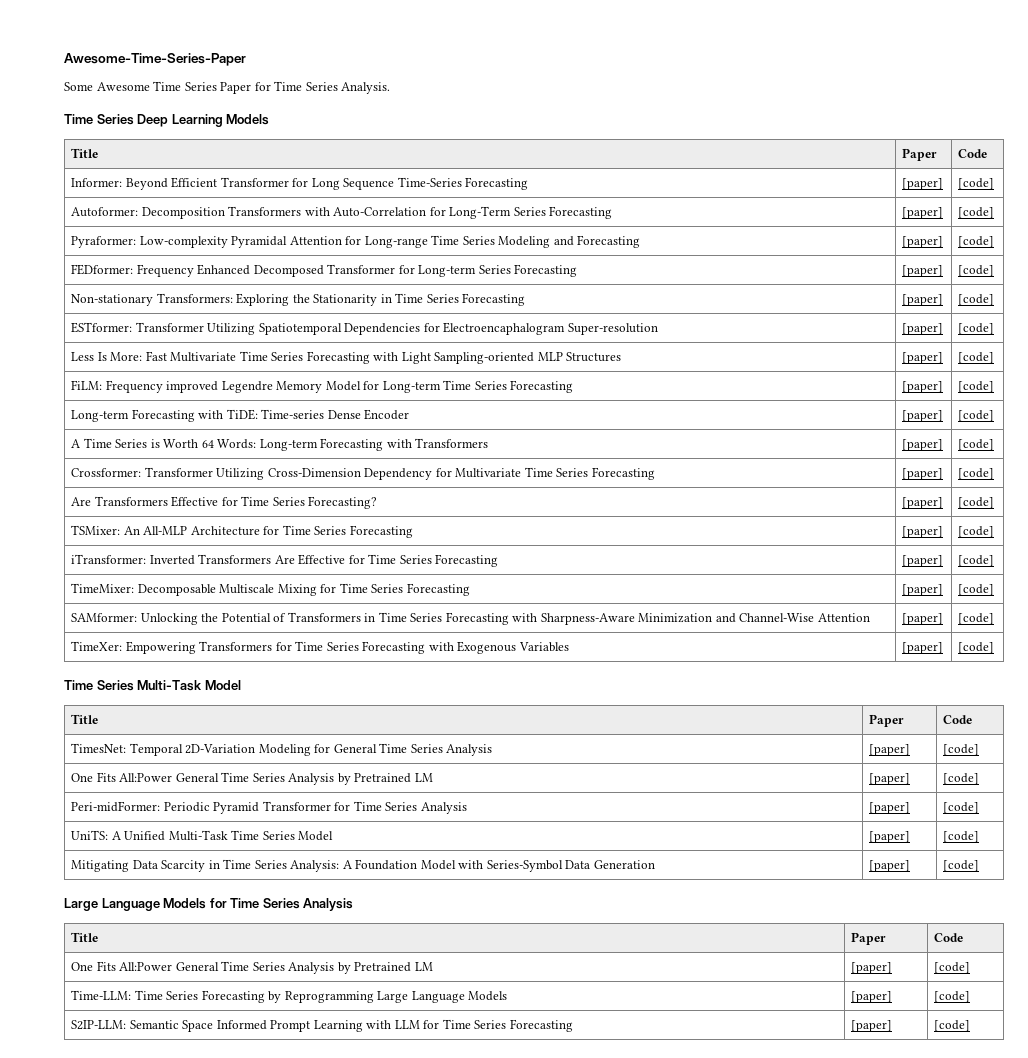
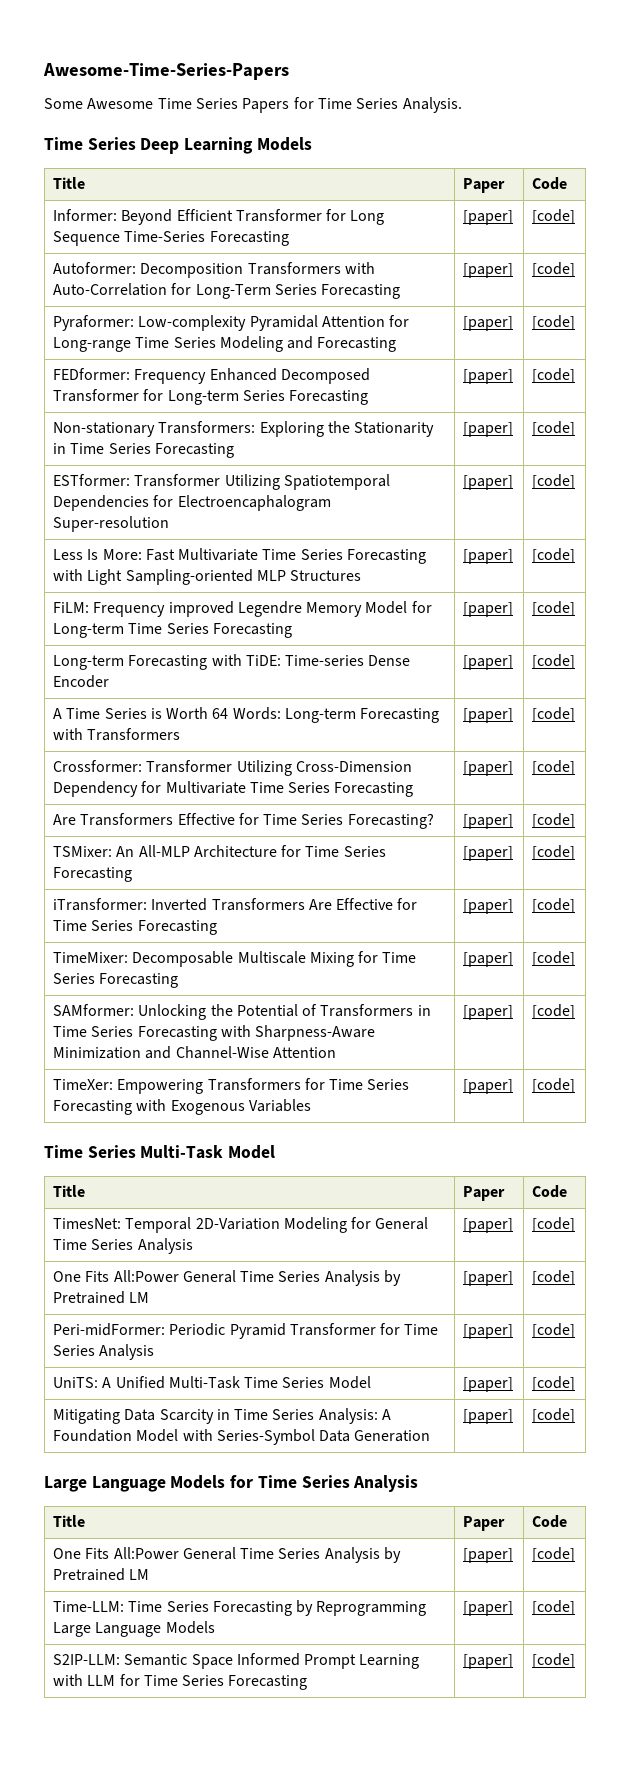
- Awesome-Time-Series-Paper
+ Awesome-Time-Series-Papers
- Some Awesome Time Series Paper for Time Series Analysis.
+ Some Awesome Time Series Papers for Time Series Analysis.

